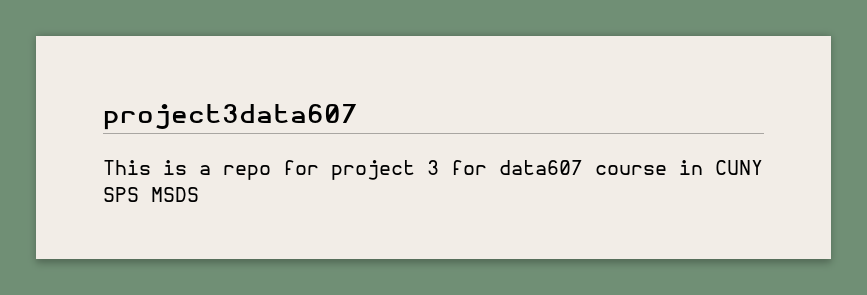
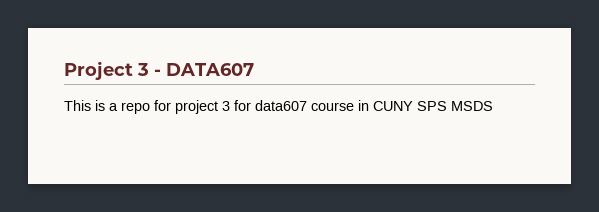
- project3data607
+ Project 3 - DATA607

